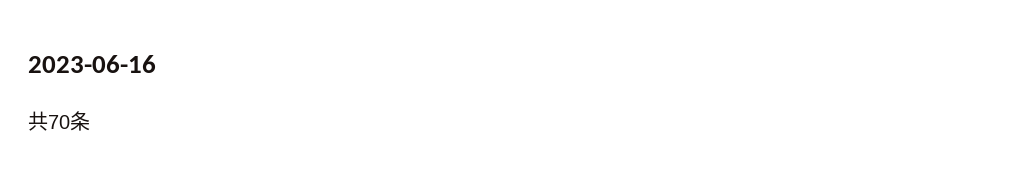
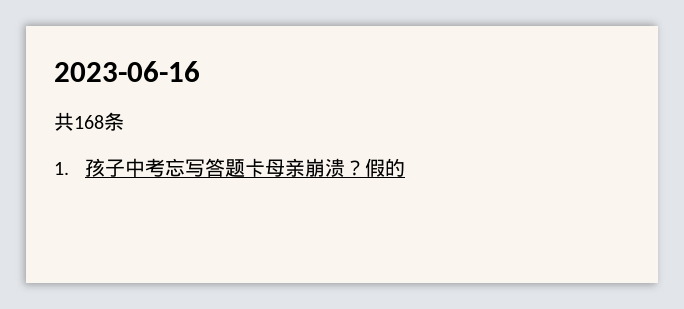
- 共70条
+ 共168条
+ 1.孩子中考忘写答题卡母亲崩溃？假的

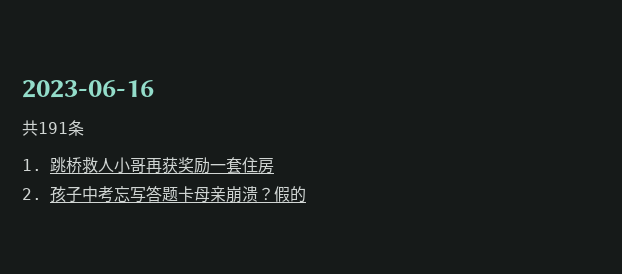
- 共168条
+ 共191条
- 1.孩子中考忘写答题卡母亲崩溃？
+ 1.跳桥救人小哥再获奖励一套住房
+ 2.孩子中考忘写答题卡母亲崩溃？

